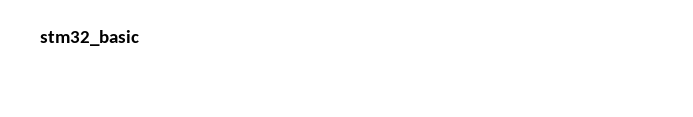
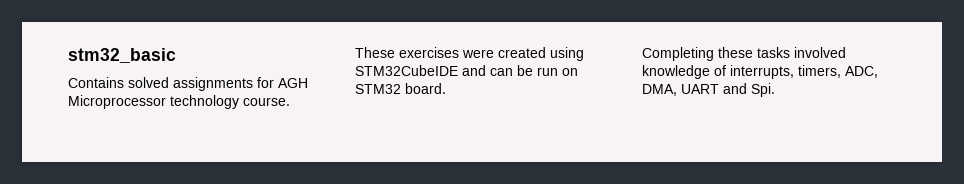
+ Contains solved assignments for AGH Microprocessor technology course. These exercises were created using STM32CubeIDE and can be run on STM32 board.
+ Completing these tasks involved knowledge of interrupts, timers, ADC, DMA, UART and Spi.

